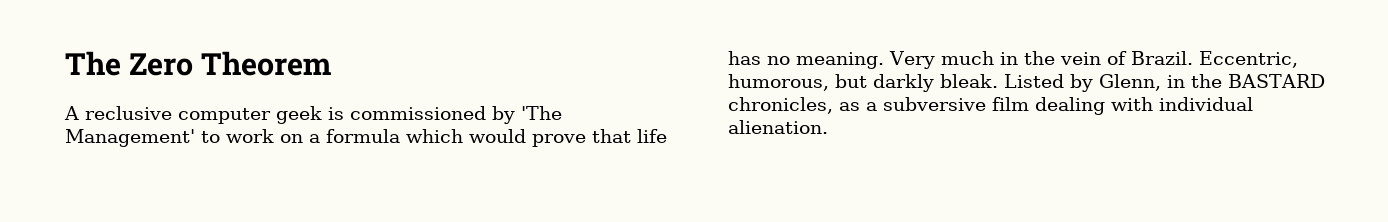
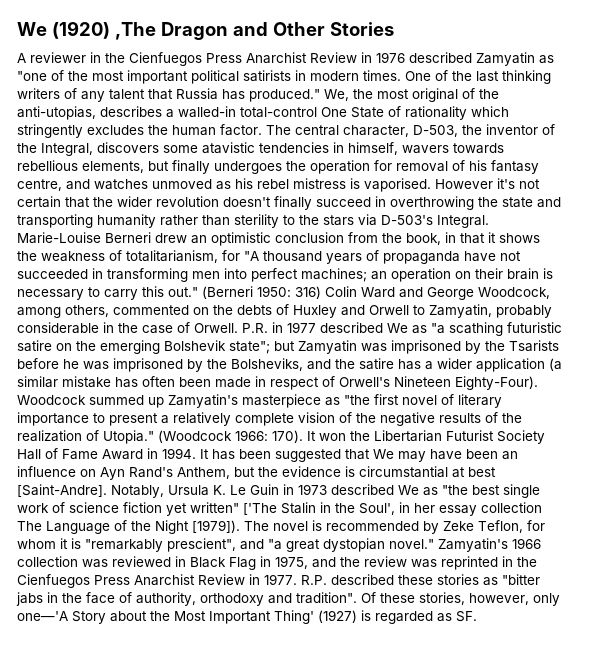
- The Zero Theorem
- A reclusive computer geek is commissioned by 'The Management' to work on a formula which would prove that life has no meaning. Very much in the vein of Brazil. Eccentric, humorous, but darkly bleak. Listed by Glenn, in the BASTARD chronicles, as a subversive film dealing with individual alienation.
+ We (1920) ,The Dragon and Other Stories
+ A reviewer in the Cienfuegos Press Anarchist Review in 1976 described Zamyatin as "one of the most important political satirists in modern times. One of the last thinking writers of any talent that Russia has produced." We, the most original of the anti-utopias, describes a walled-in total-control One State of rationality which stringently excludes the human factor. The central character, D-503, the inventor of the Integral, discovers some atavistic tendencies in himself, wavers towards rebellious elements, but finally undergoes the operation for removal of his fantasy centre, and watches unmoved as his rebel mistress is vaporised. However it's not certain that the wider revolution doesn't finally succeed in overthrowing the state and transporting humanity rather than sterility to the stars via D-503's Integral. Marie-Louise Berneri drew an optimistic conclusion from the book, in that it shows the weakness of totalitarianism, for "A thousand years of propaganda have not succeeded in transforming men into perfect machines; an operation on their brain is necessary to carry this out." (Berneri 1950: 316) Colin Ward and George Woodcock, among others, commented on the debts of Huxley and Orwell to Zamyatin, probably considerable in the case of Orwell. P.R. in 1977 described We as "a scathing futuristic satire on the emerging Bolshevik state"; but Zamyatin was imprisoned by the Tsarists before he was imprisoned by the Bolsheviks, and the satire has a wider application (a similar mistake has often been made in respect of Orwell's Nineteen Eighty-Four). Woodcock summed up Zamyatin's masterpiece as "the first novel of literary importance to present a relatively complete vision of the negative results of the realization of Utopia." (Woodcock 1966: 170). It won the Libertarian Futurist Society Hall of Fame Award in 1994. It has been suggested that We may have been an influence on Ayn Rand's Anthem, but the evidence is circumstantial at best [Saint-Andre]. Notably, Ursula K. Le Guin in 1973 described We as "the best single work of science fiction yet written" ['The Stalin in the Soul', in her essay collection The Language of the Night [1979]). The novel is recommended by Zeke Teflon, for whom it is "remarkably prescient", and "a great dystopian novel." Zamyatin's 1966 collection was reviewed in Black Flag in 1975, and the review was reprinted in the Cienfuegos Press Anarchist Review in 1977. R.P. described these stories as "bitter jabs in the face of authority, orthodoxy and tradition". Of these stories, however, only one—'A Story about the Most Important Thing' (1927) is regarded as SF.

